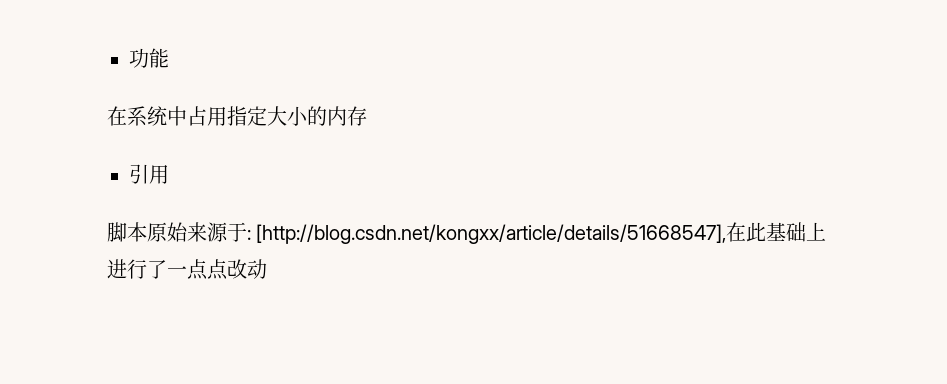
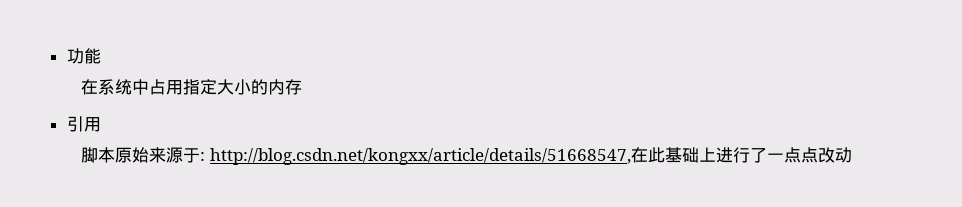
- 脚本原始来源于: [http://blog.csdn.net/kongxx/article/details/51668547],在此基础上进行了一点点改动
+ 脚本原始来源于: http://blog.csdn.net/kongxx/article/details/51668547,在此基础上进行了一点点改动

